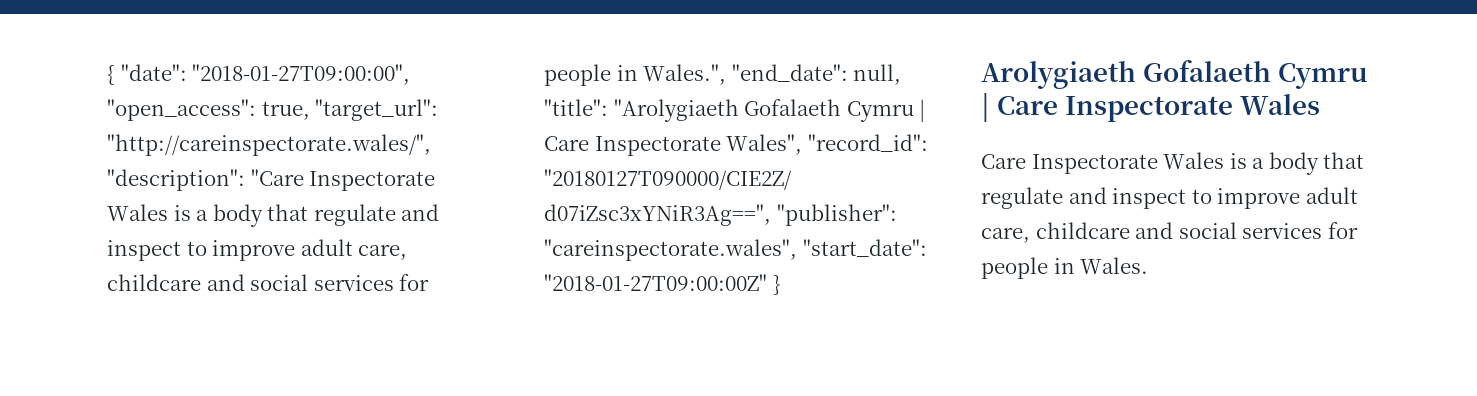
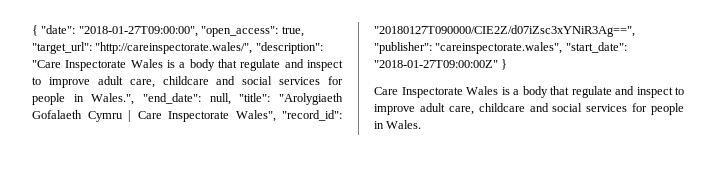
- Arolygiaeth Gofalaeth Cymru | Care Inspectorate Wales

